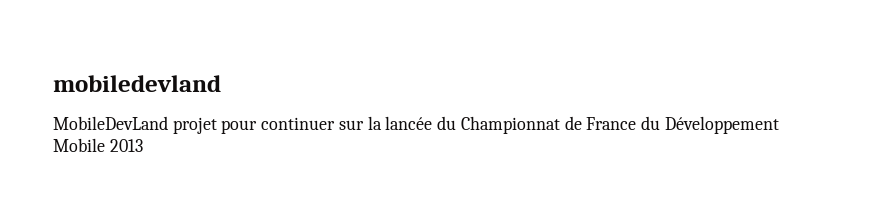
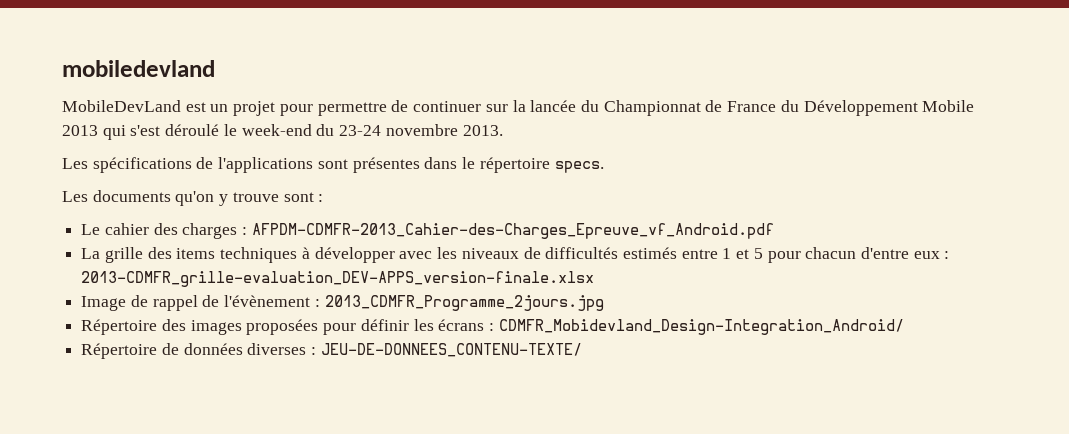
- MobileDevLand projet pour continuer sur la lancée du Championnat de France du Développement Mobile 2013
+ MobileDevLand est un projet pour permettre de continuer sur la lancée du Championnat de France du Développement Mobile 2013 qui s'est déroulé le week-end du 23-24 novembre 2013.
+ Les spécifications de l'applications sont présentes dans le répertoire specs.
+ Les documents qu'on y trouve sont :
+ Le cahier des charges : AFPDM-CDMFR-2013_Cahier-des-Charges_Epreuve_vf_Android.pdf
+ La grille des items techniques à développer avec les niveaux de difficultés estimés entre 1 et 5 pour chacun d'entre eux : 2013-CDMFR_grille-evaluation_DEV-APPS_version-finale.xlsx
+ Image de rappel de l'évènement : 2013_CDMFR_Programme_2jours.jpg
+ Répertoire des images proposées pour définir les écrans : CDMFR_Mobidevland_Design-Integration_Android/
+ Répertoire de données diverses : JEU-DE-DONNEES_CONTENU-TEXTE/

